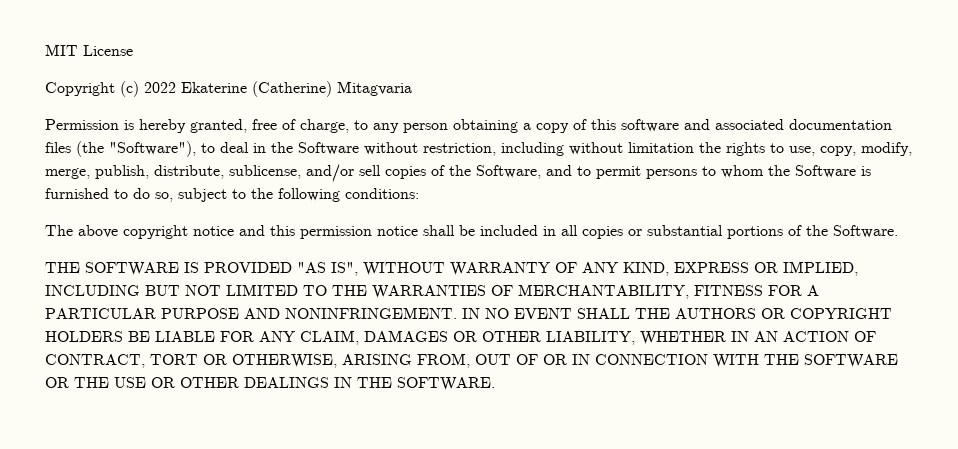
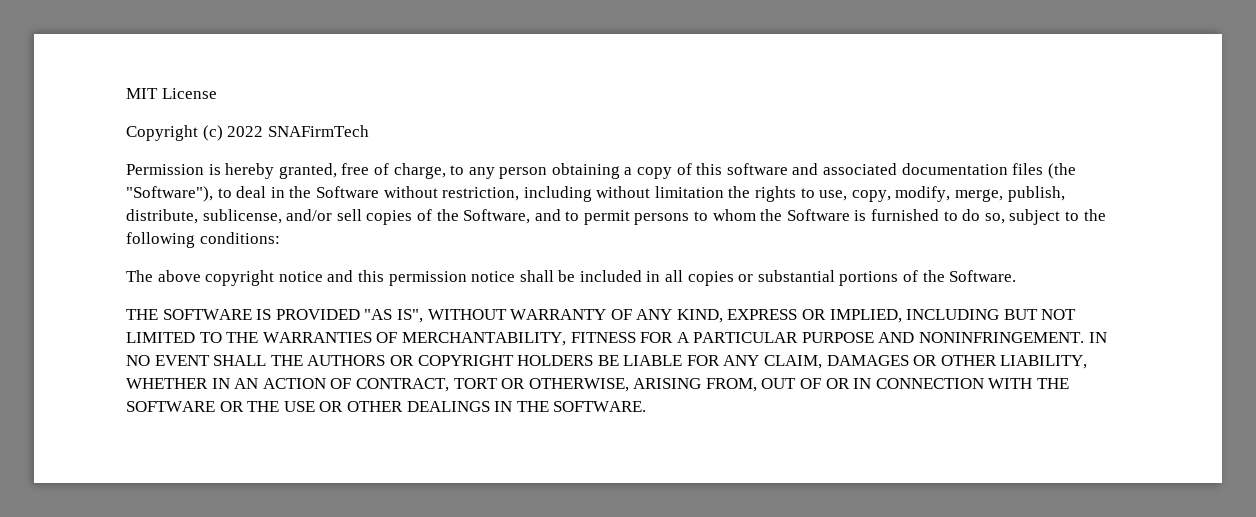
- Copyright (c) 2022 Ekaterine (Catherine) Mitagvaria
+ Copyright (c) 2022 SNAFirmTech

